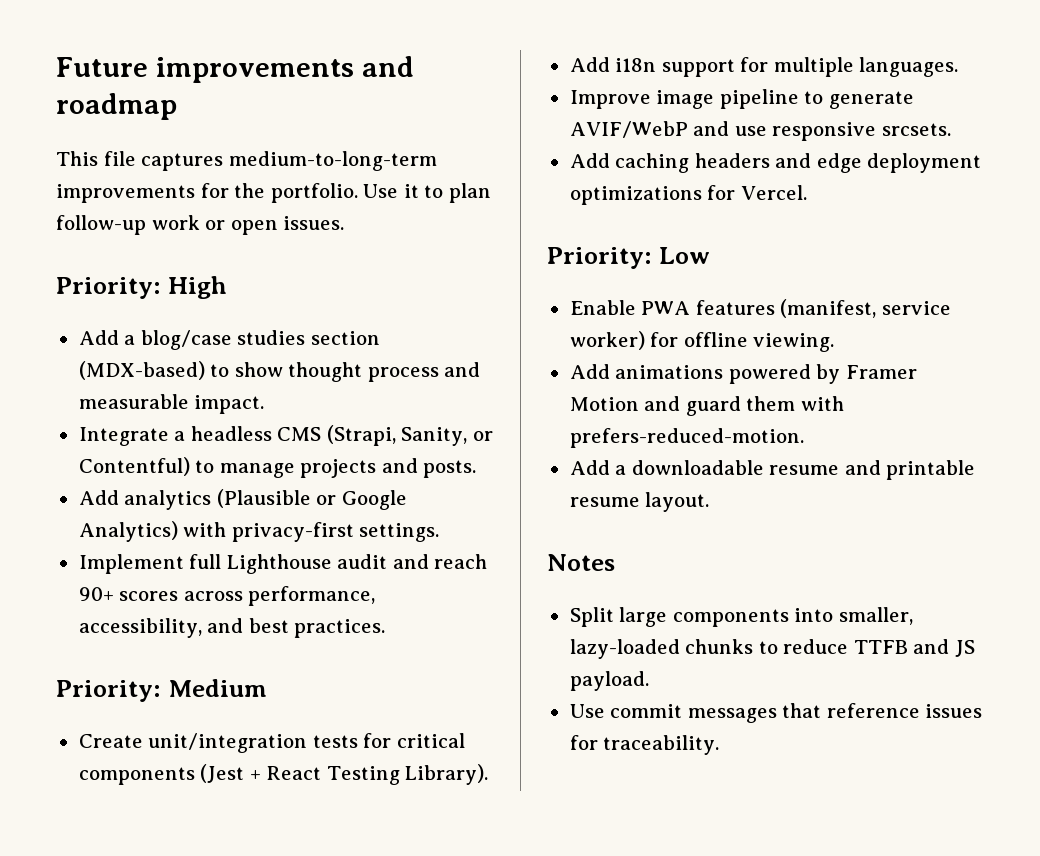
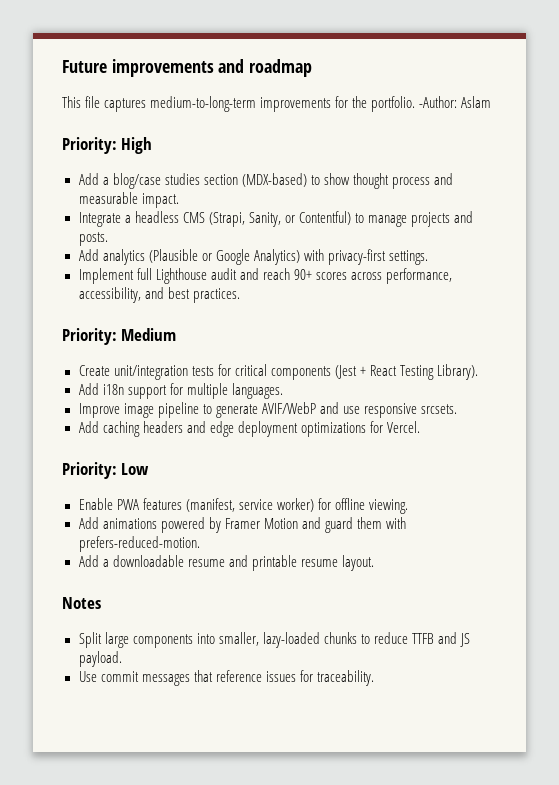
- Use it to plan follow-up work or open issues.
+ -Author: Aslam

